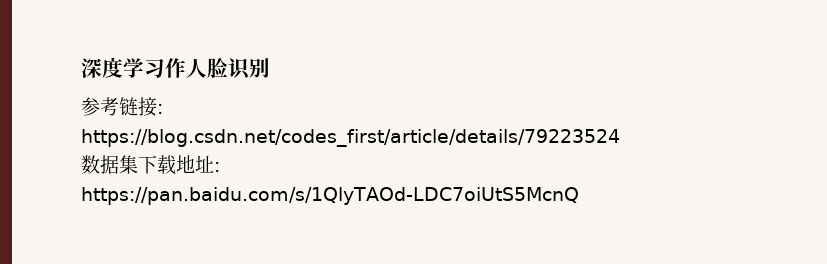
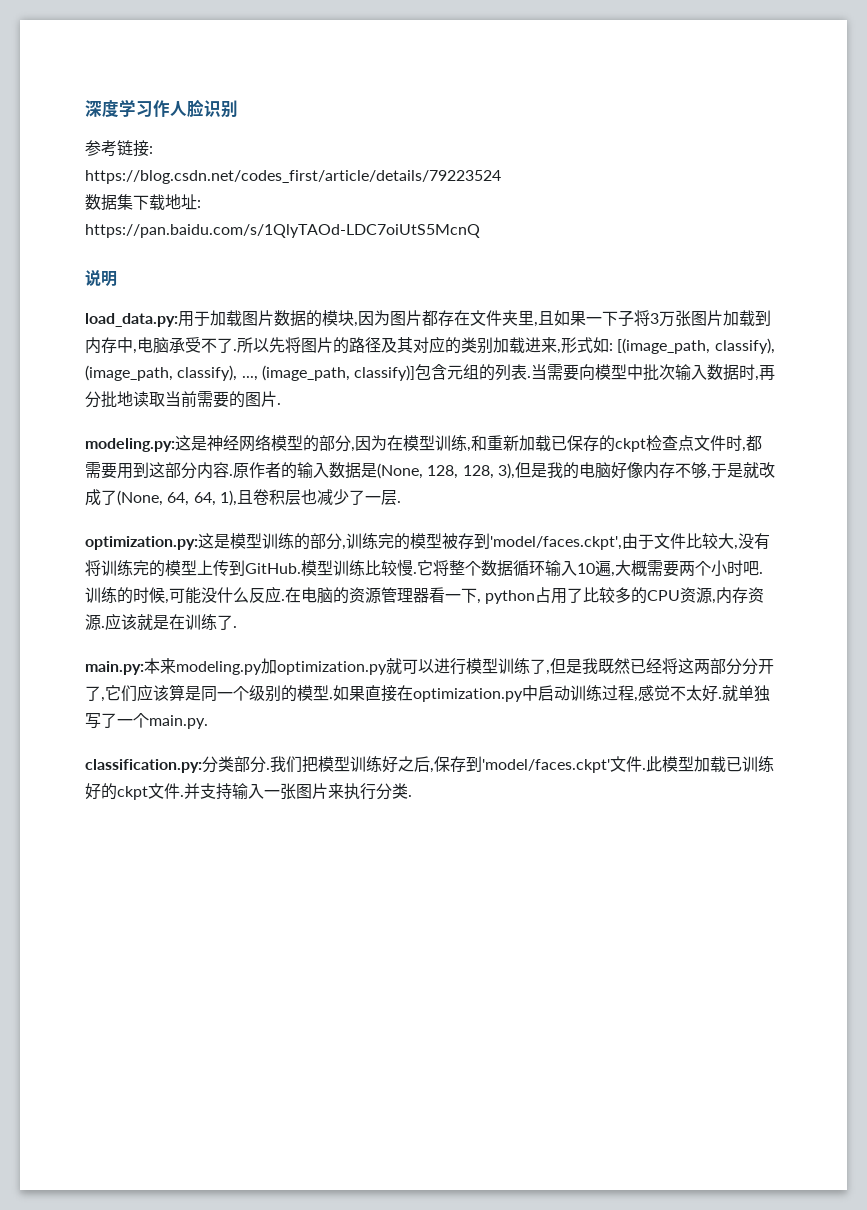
+ 说明
+ load_data.py:用于加载图片数据的模块,因为图片都存在文件夹里,且如果一下子将3万张图片加载到内存中,电脑承受不了.所以先将图片的路径及其对应的类别加载进来,形式如: [(image_path, classify), (image_path, classify), ..., (image_path, classify)]包含元组的列表.当需要向模型中批次输入数据时,再分批地读取当前需要的图片.
+ modeling.py:这是神经网络模型的部分,因为在模型训练,和重新加载已保存的ckpt检查点文件时,都需要用到这部分内容.原作者的输入数据是(None, 128, 128, 3),但是我的电脑好像内存不够,于是就改成了(None, 64, 64, 1),且卷积层也减少了一层.
+ optimization.py:这是模型训练的部分,训练完的模型被存到'model/faces.ckpt',由于文件比较大,没有将训练完的模型上传到GitHub.模型训练比较慢.它将整个数据循环输入10遍,大概需要两个小时吧.训练的时候,可能没什么反应.在电脑的资源管理器看一下, python占用了比较多的CPU资源,内存资源.应该就是在训练了.
+ main.py:本来modeling.py加optimization.py就可以进行模型训练了,但是我既然已经将这两部分分开了,它们应该算是同一个级别的模型.如果直接在optimization.py中启动训练过程,感觉不太好.就单独写了一个main.py.
+ classification.py:分类部分.我们把模型训练好之后,保存到'model/faces.ckpt'文件.此模型加载已训练好的ckpt文件.并支持输入一张图片来执行分类.

